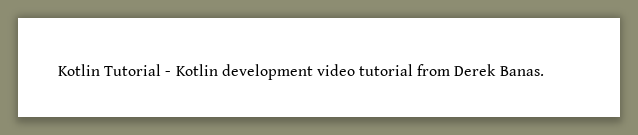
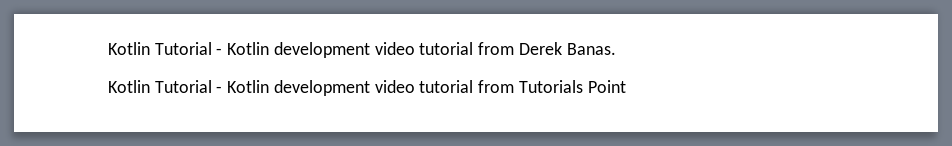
+ Kotlin Tutorial - Kotlin development video tutorial from Tutorials Point

